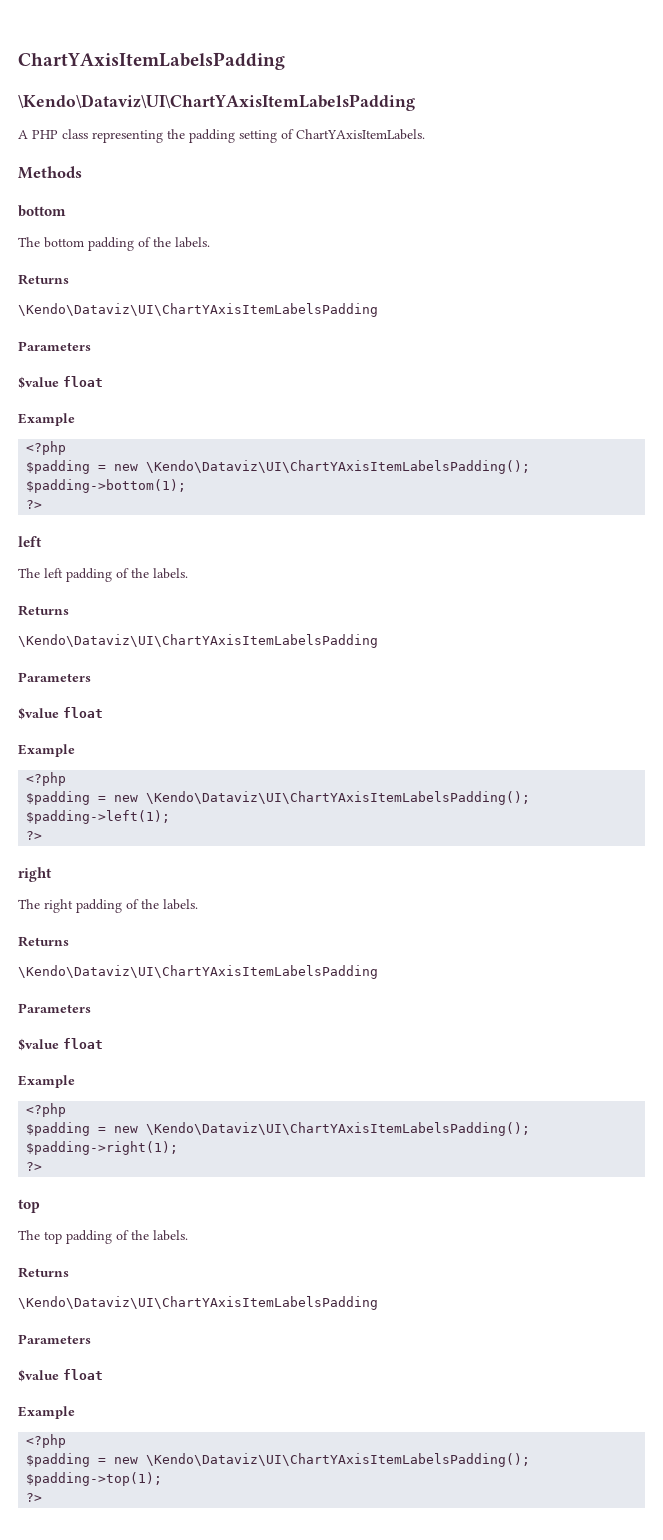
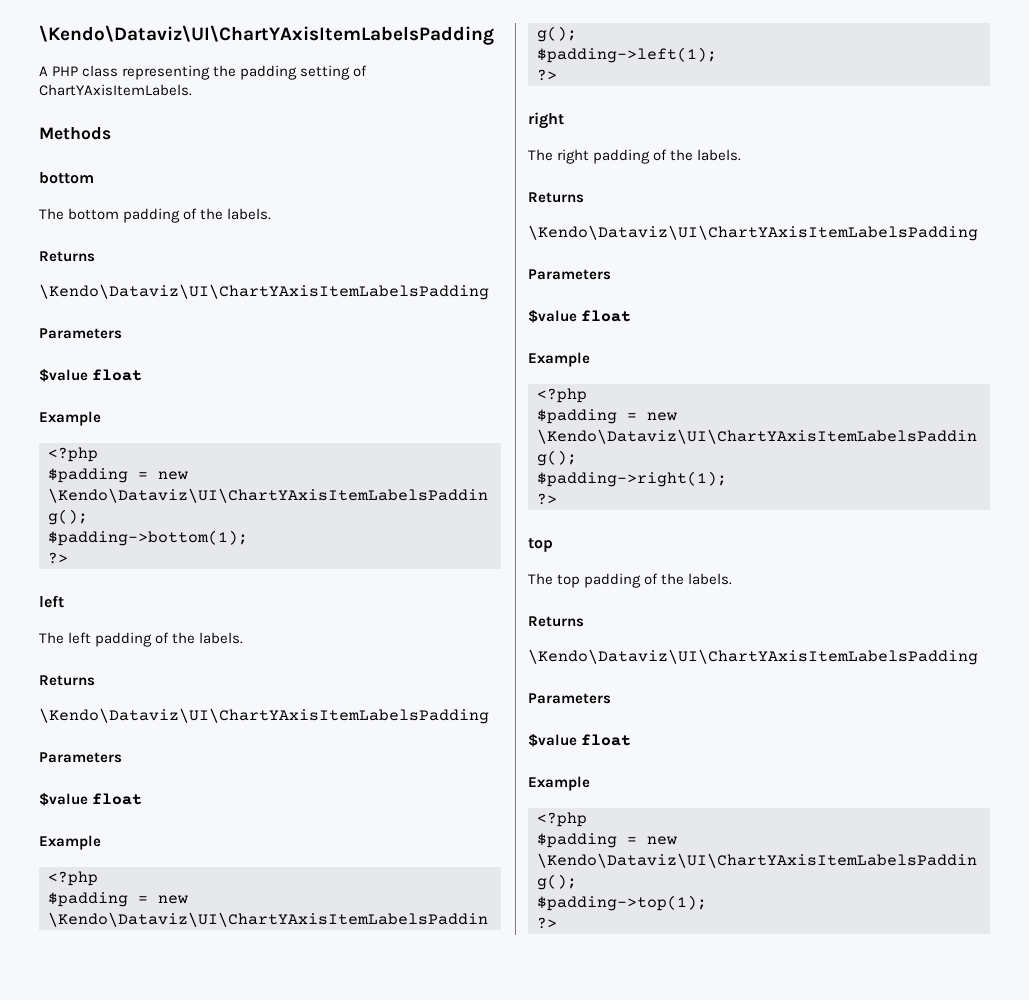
- ChartYAxisItemLabelsPadding

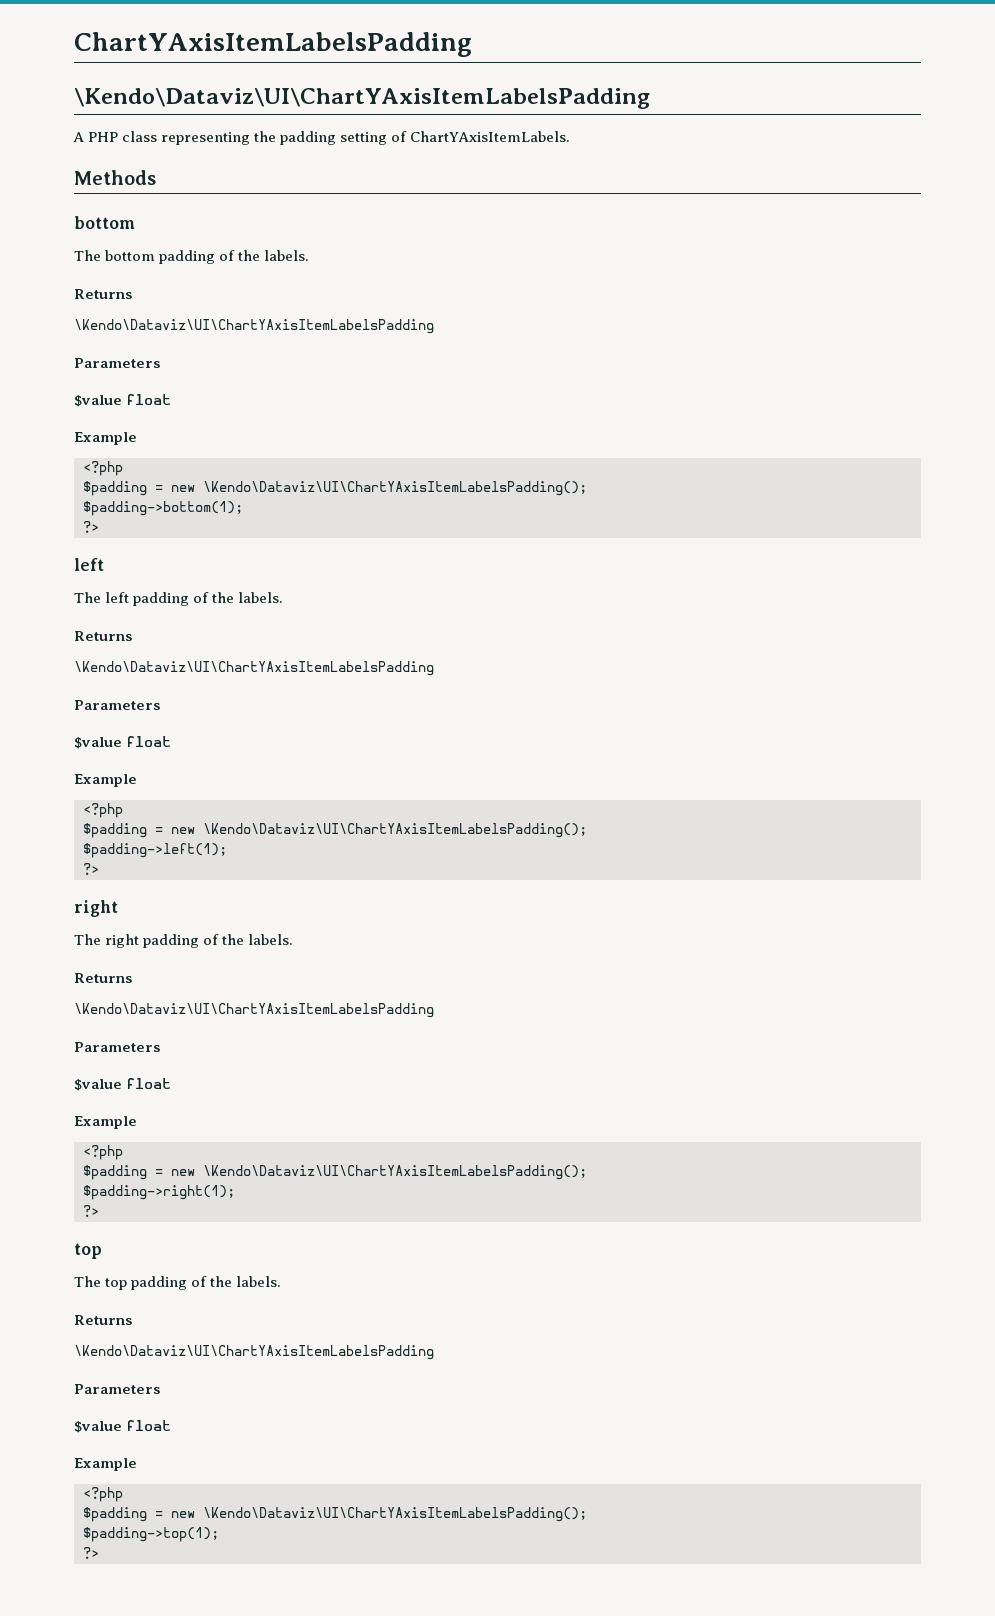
+ ChartYAxisItemLabelsPadding

